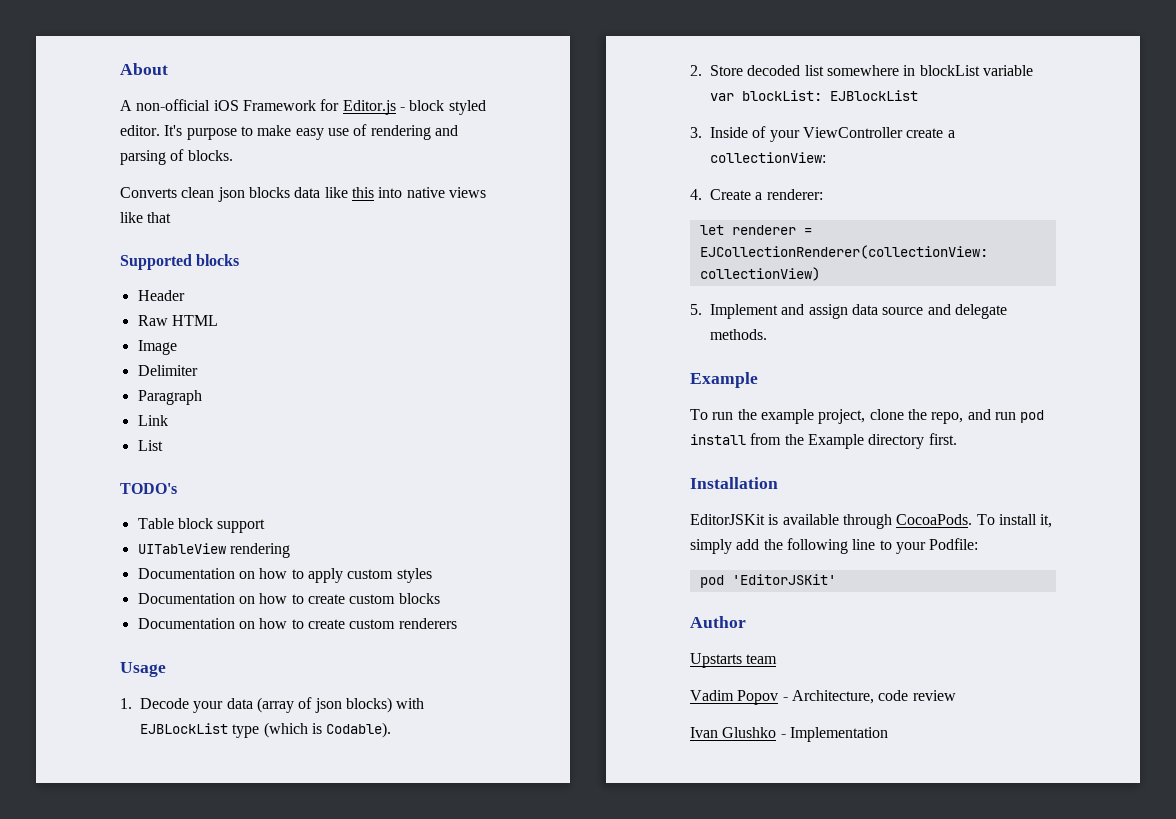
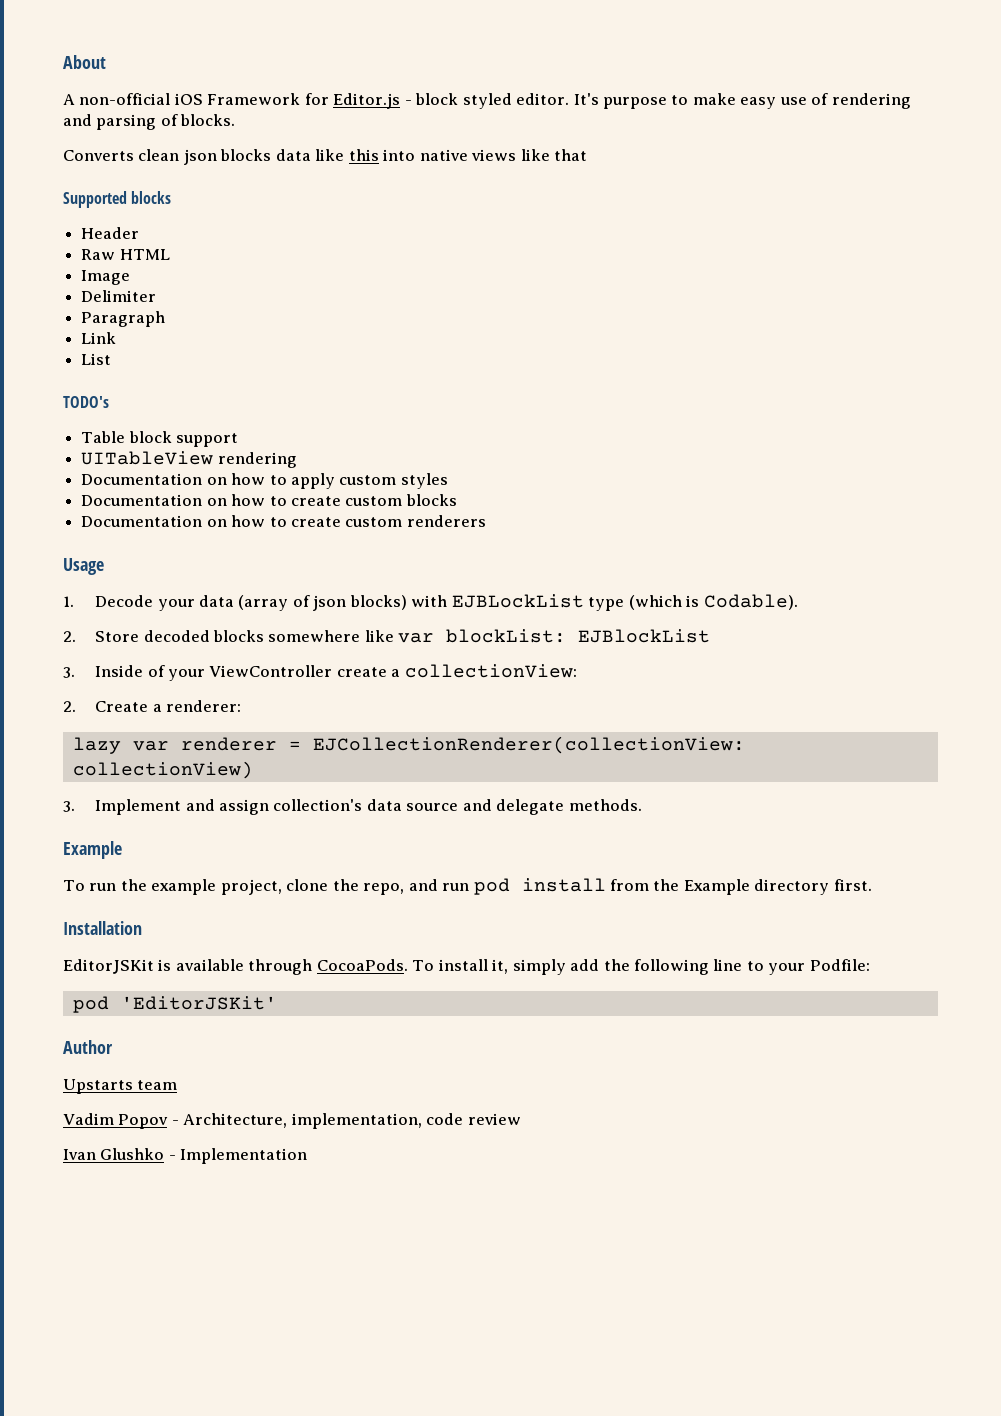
- 2. Store decoded list somewhere in blockList variable var blockList: EJBlockList
+ 2. Store decoded blocks somewhere like var blockList: EJBlockList
- 4. Create a renderer:
+ 2. Create a renderer:
- let renderer = EJCollectionRenderer(collectionView: collectionView)
+ lazy var renderer = EJCollectionRenderer(collectionView: collectionView)
- 5. Implement and assign data source and delegate methods.
+ 3. Implement and assign collection's data source and delegate methods.
- Vadim Popov - Architecture, code review
+ Vadim Popov - Architecture, implementation, code review

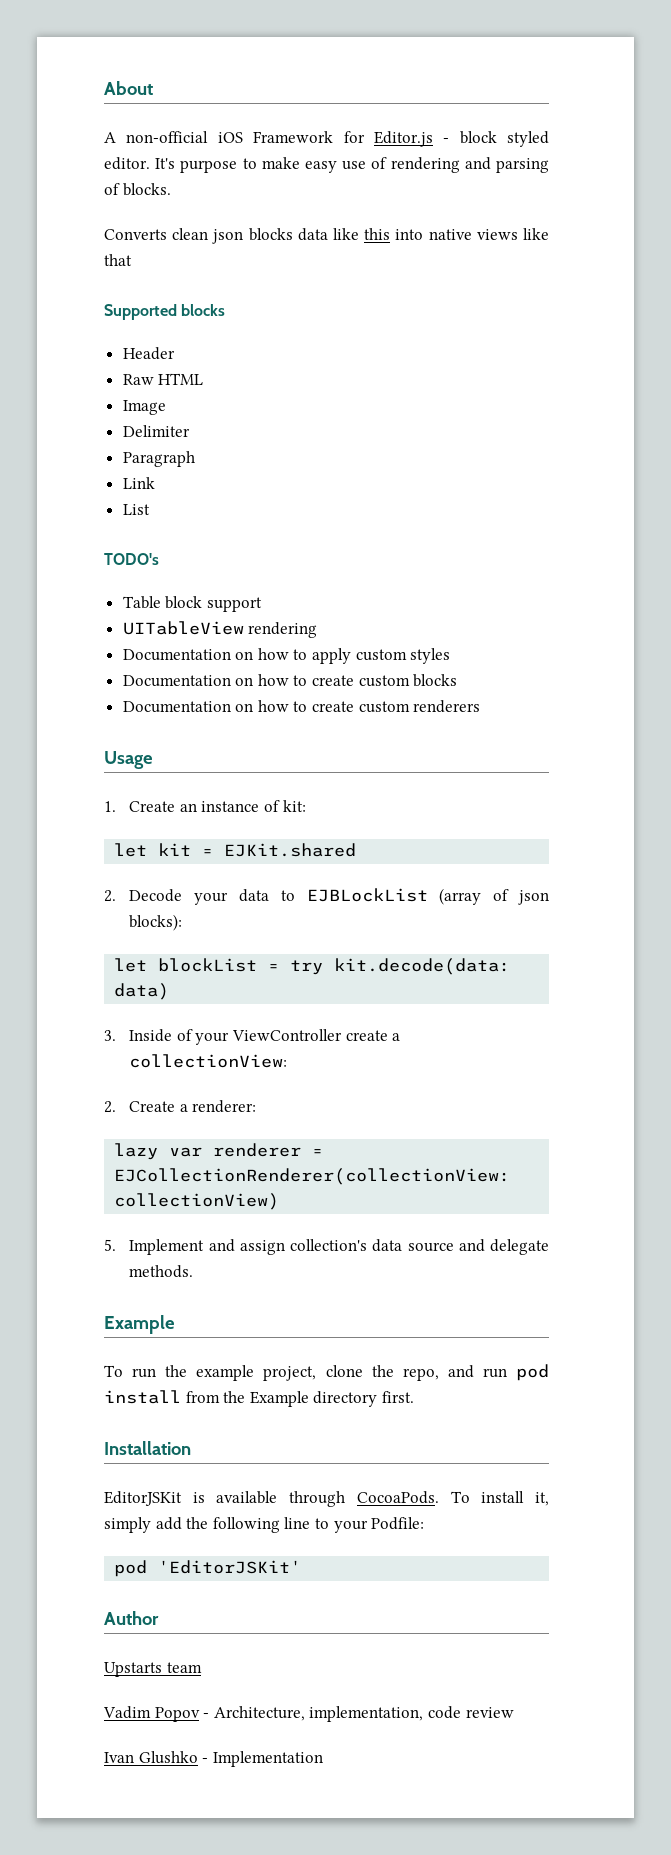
- 1. Decode your data (array of json blocks) with EJBLockList type (which is Codable).
- 2. Store decoded blocks somewhere like var blockList: EJBlockList
+ 1. Create an instance of kit:
+ let kit = EJKit.shared
+ 2. Decode your data to EJBLockList (array of json blocks):
+ let blockList = try kit.decode(data: data)
- 3. Implement and assign collection's data source and delegate methods.
+ 5. Implement and assign collection's data source and delegate methods.

